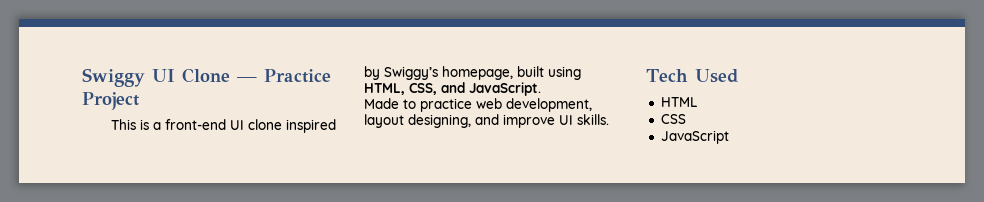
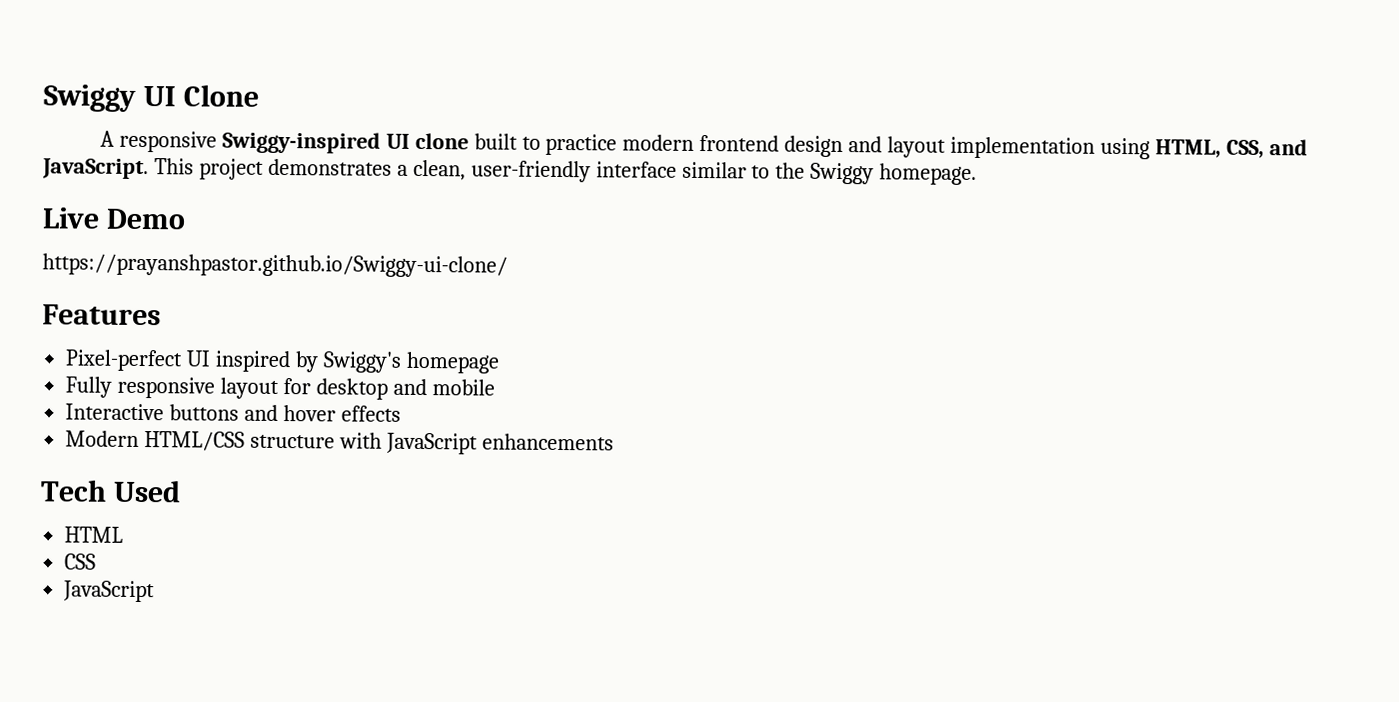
- Swiggy UI Clone — Practice Project
- This is a front-end UI clone inspired by Swiggy’s homepage, built using HTML, CSS, and JavaScript.
- Made to practice web development, layout designing, and improve UI skills.
+ Swiggy UI Clone
+ A responsive Swiggy-inspired UI clone built to practice modern frontend design and layout implementation using HTML, CSS, and JavaScript. This project demonstrates a clean, user-friendly interface similar to the Swiggy homepage.
+ Live Demo
+ https://prayanshpastor.github.io/Swiggy-ui-clone/
+ Features
+ Pixel-perfect UI inspired by Swiggy's homepage
+ Fully responsive layout for desktop and mobile
+ Interactive buttons and hover effects
+ Modern HTML/CSS structure with JavaScript enhancements

